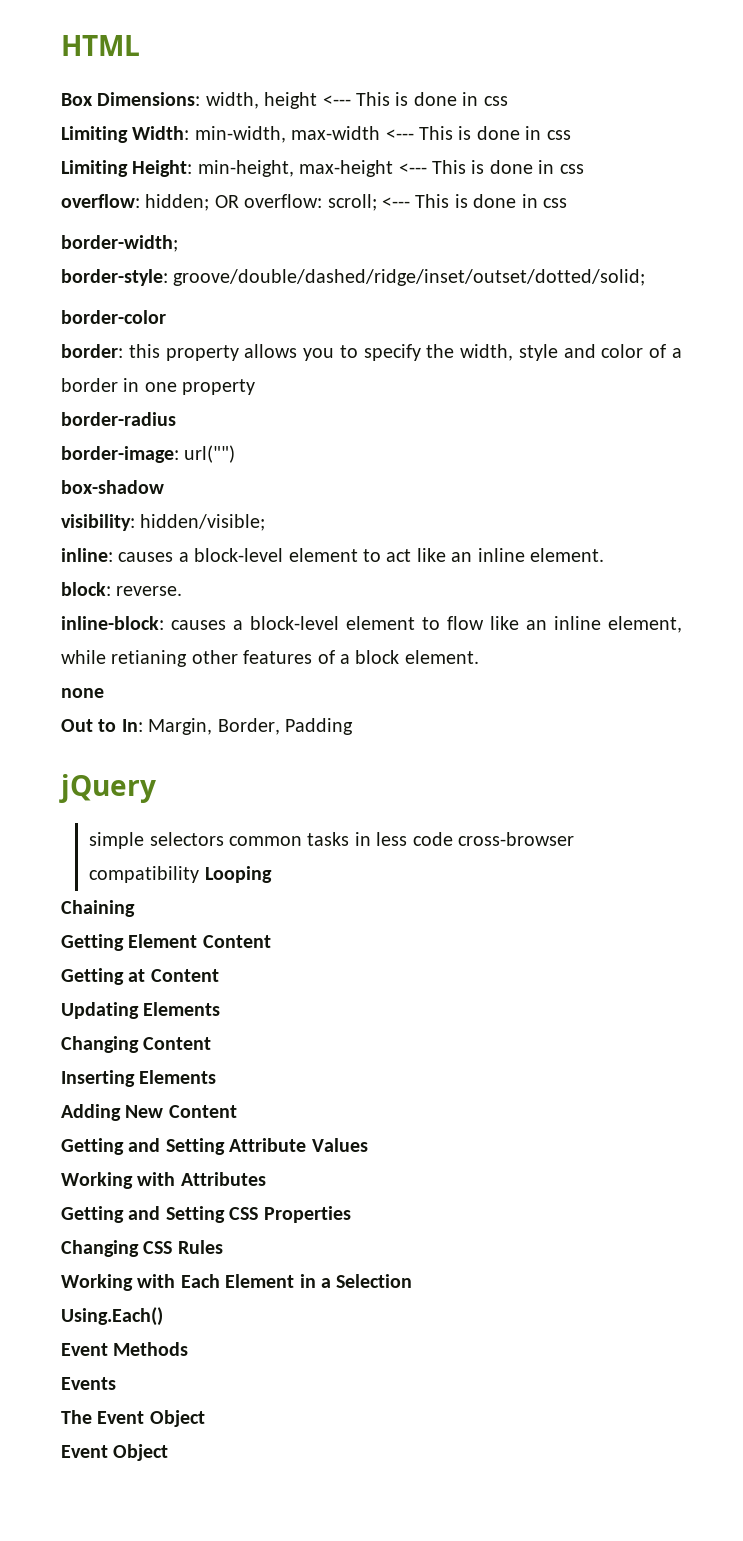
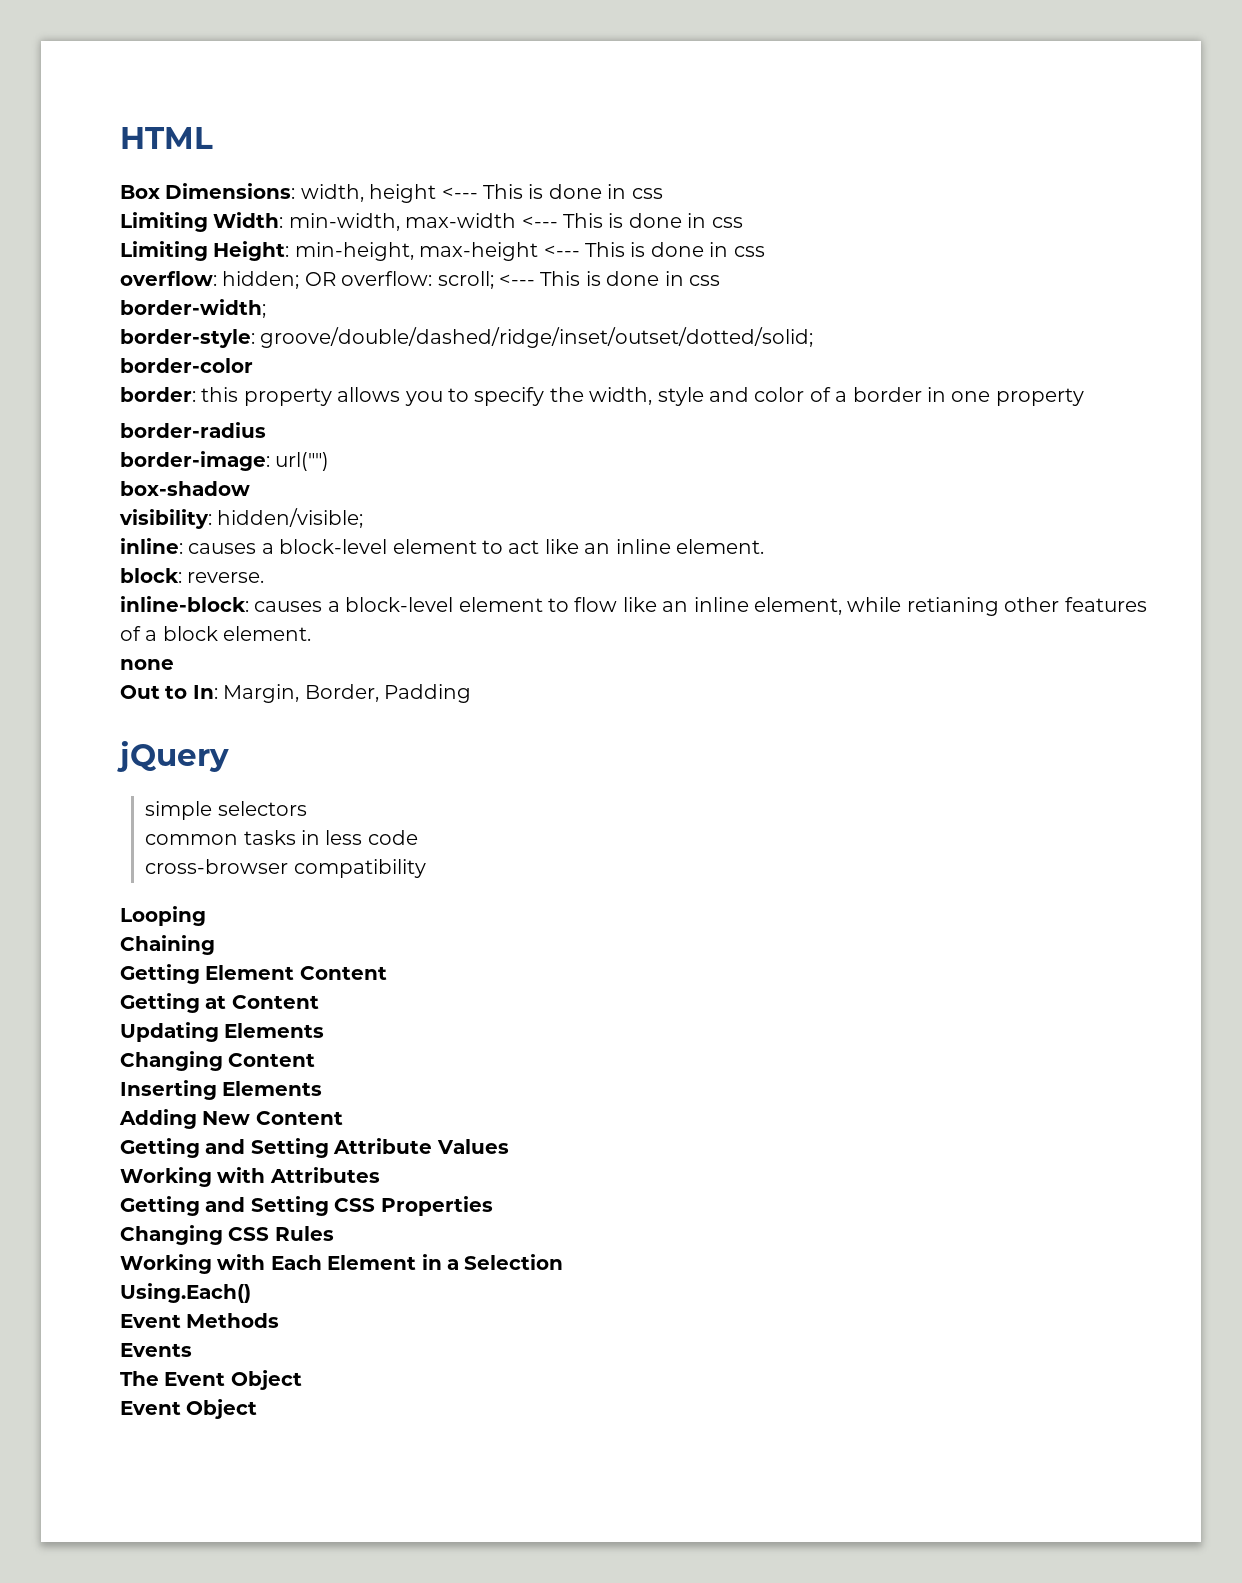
- simple selectors common tasks in less code cross-browser compatibility Looping
+ simple selectors
+ common tasks in less code
+ cross-browser compatibility
+ Looping

